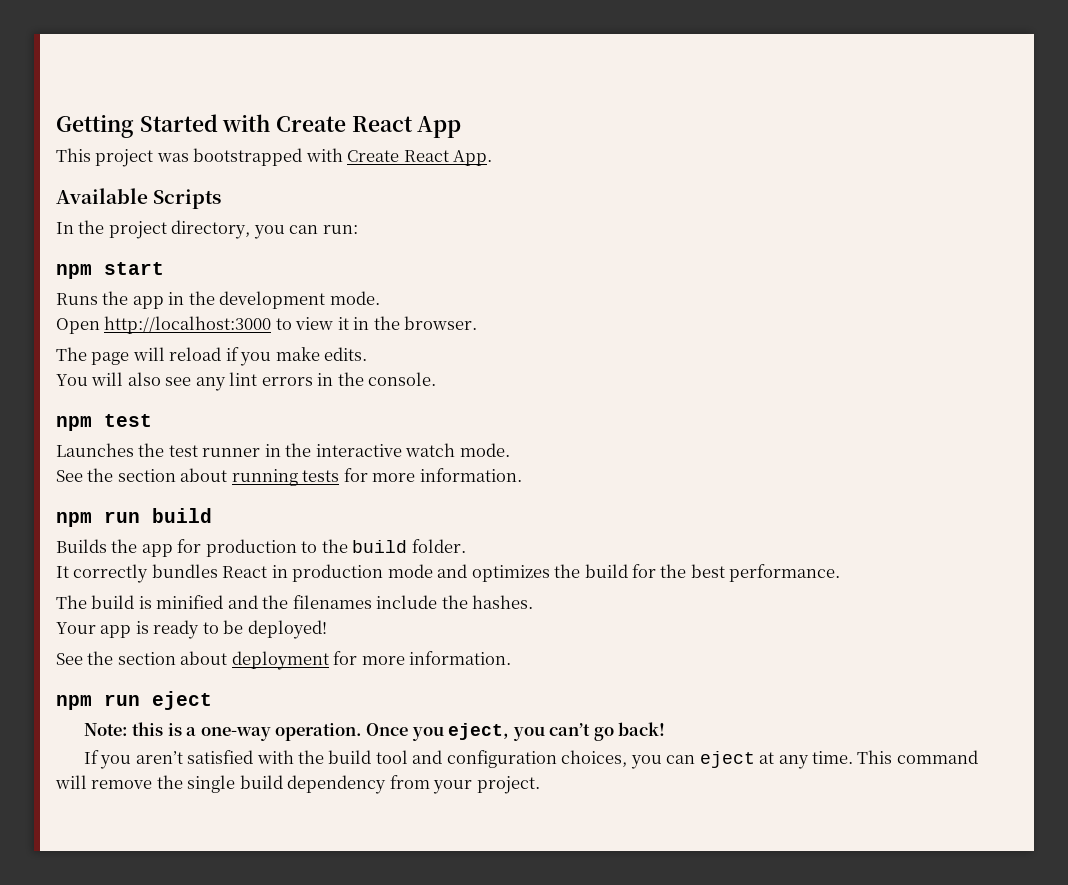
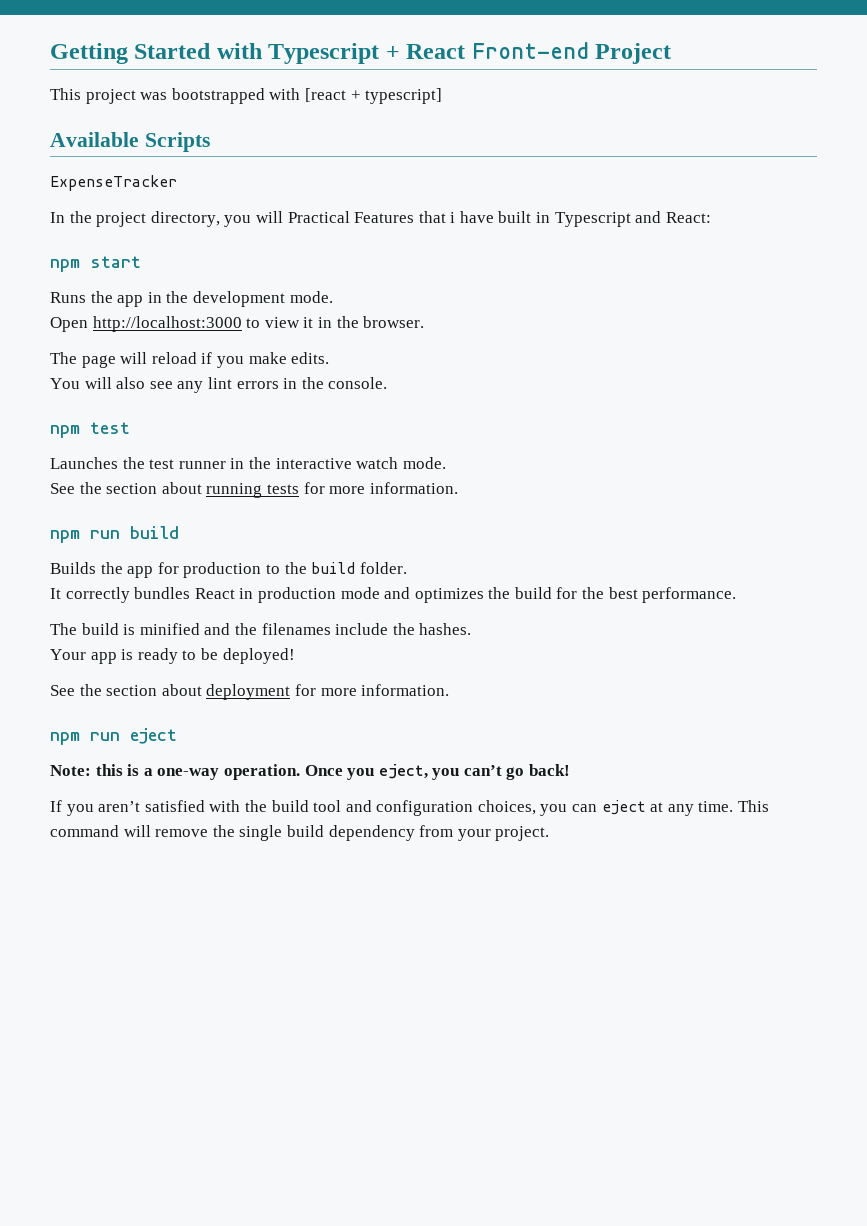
- Getting Started with Create React App
+ Getting Started with Typescript + React Front-end Project
- This project was bootstrapped with Create React App.
+ This project was bootstrapped with [react + typescript]
+ ExpenseTracker
- In the project directory, you can run:
+ In the project directory, you will Practical Features that i have built in Typescript and React:

